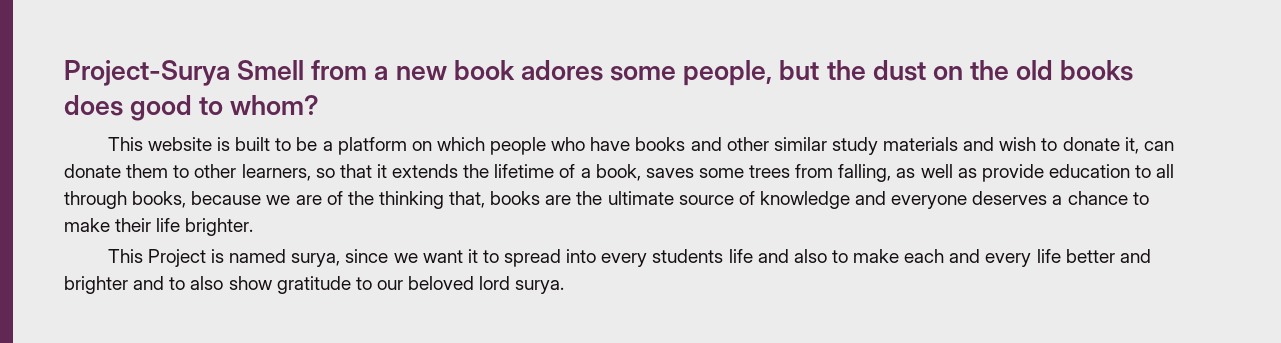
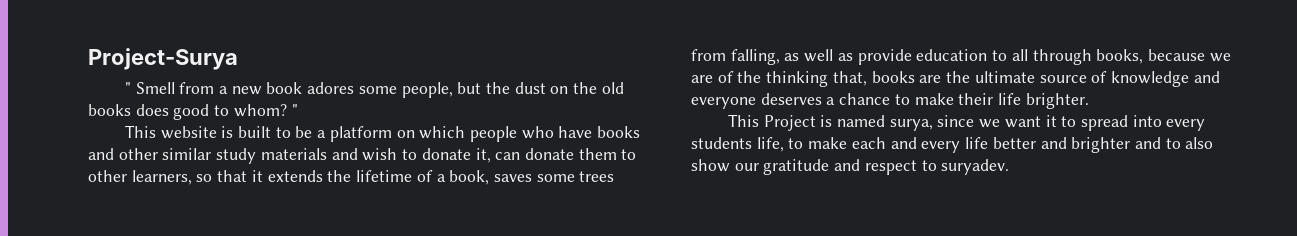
- Project-Surya Smell from a new book adores some people, but the dust on the old books does good to whom?
+ Project-Surya
+ " Smell from a new book adores some people, but the dust on the old books does good to whom? "
- This Project is named surya, since we want it to spread into every students life and also to make each and every life better and brighter and to also show gratitude to our beloved lord surya.
+ This Project is named surya, since we want it to spread into every students life, to make each and every life better and brighter and to also show our gratitude and respect to suryadev.

